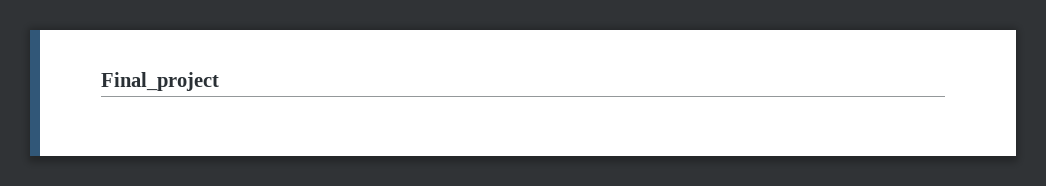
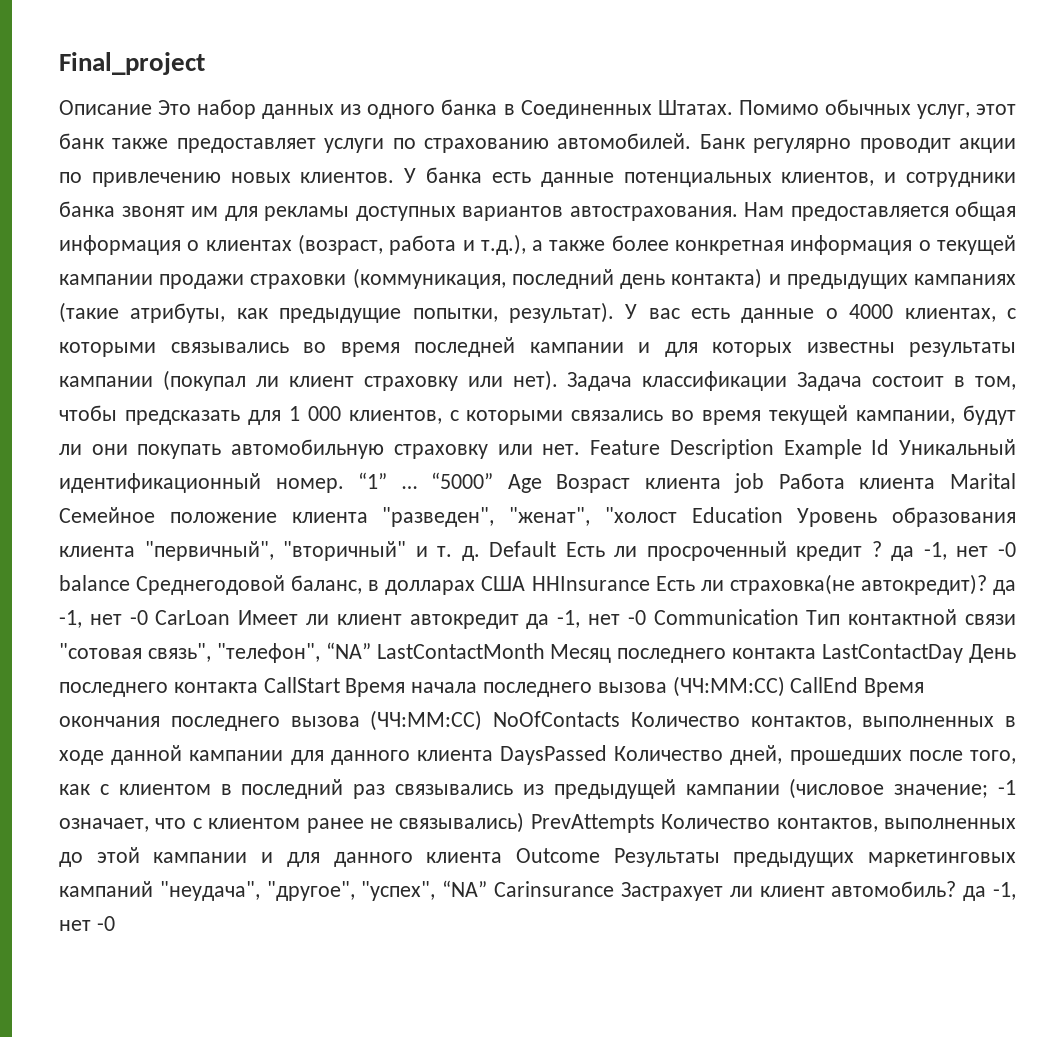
+ Описание Это набор данных из одного банка в Соединенных Штатах. Помимо обычных услуг, этот банк также предоставляет услуги по страхованию автомобилей. Банк регулярно проводит акции по привлечению новых клиентов. У банка есть данные потенциальных клиентов, и сотрудники банка звонят им для рекламы доступных вариантов автострахования. Нам предоставляется общая информация о клиентах (возраст, работа и т.д.), а также более конкретная информация о текущей кампании продажи страховки (коммуникация, последний день контакта) и предыдущих кампаниях (такие атрибуты, как предыдущие попытки, результат). У вас есть данные о 4000 клиентах, с которыми связывались во время последней кампании и для которых известны результаты кампании (покупал ли клиент страховку или нет). Задача классификации Задача состоит в том, чтобы предсказать для 1 000 клиентов, с которыми связались во время текущей кампании, будут ли они покупать автомобильную страховку или нет. Feature Description Example Id Уникальный идентификационный номер. “1” … “5000” Age Возраст клиента job Работа клиента Marital Семейное положение клиента "разведен", "женат", "холост Education Уровень образования клиента "первичный", "вторичный" и т. д. Default Есть ли просроченный кредит ? да -1, нет -0 balance Среднегодовой баланс, в долларах США HHInsurance Есть ли страховка(не автокредит)? да -1, нет -0 CarLoan Имеет ли клиент автокредит да -1, нет -0 Communication Тип контактной связи "сотовая связь", "телефон", “NA” LastContactMonth Месяц последнего контакта LastContactDay День последнего контакта CallStart Время начала последнего вызова (ЧЧ:ММ:СС) CallEnd Время окончания последнего вызова (ЧЧ:ММ:СС) NoOfContacts Количество контактов, выполненных в ходе данной кампании для данного клиента DaysPassed Количество дней, прошедших после того, как с клиентом в последний раз связывались из предыдущей кампании (числовое значение; -1 означает, что с клиентом ранее не связывались) PrevAttempts Количество контактов, выполненных до этой кампании и для данного клиента Outcome Результаты предыдущих маркетинговых кампаний "неудача", "другое", "успех", “NA” Carinsurance Застрахует ли клиент автомобиль? да -1, нет -0

